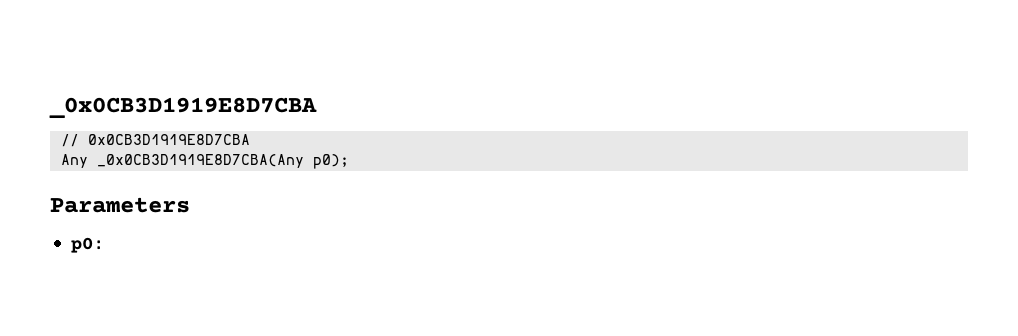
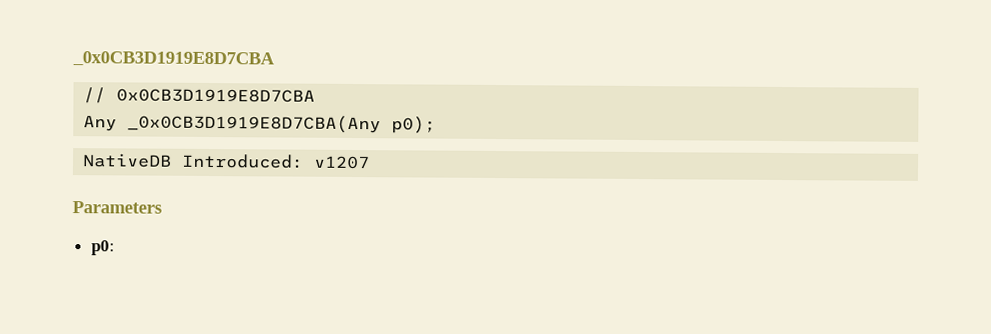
+ NativeDB Introduced: v1207

